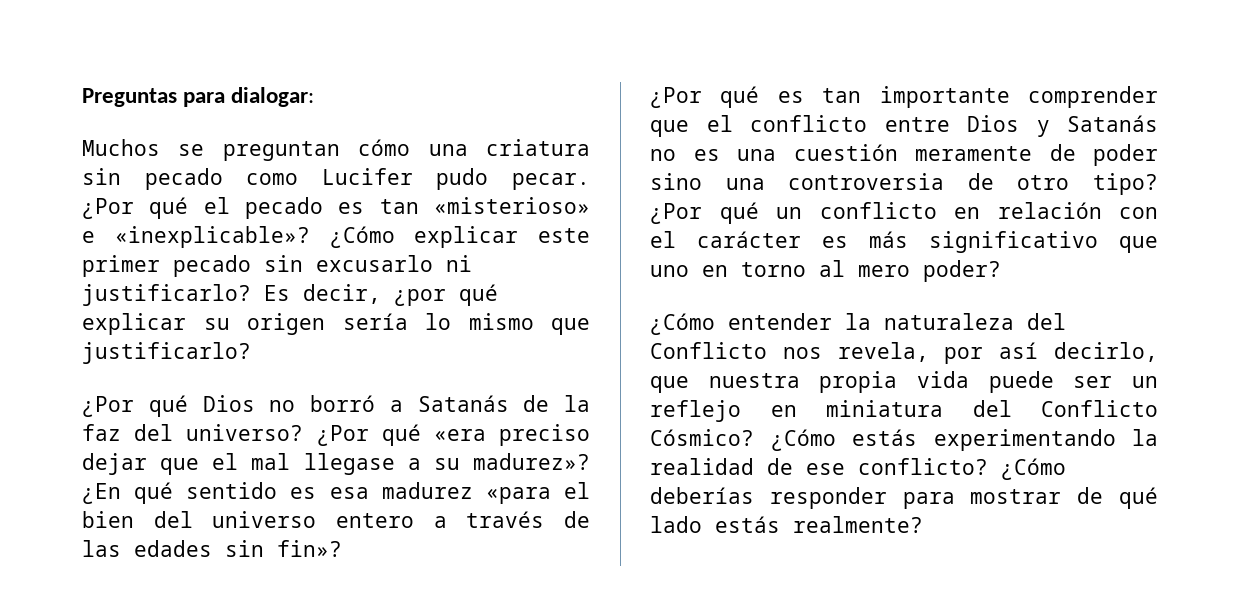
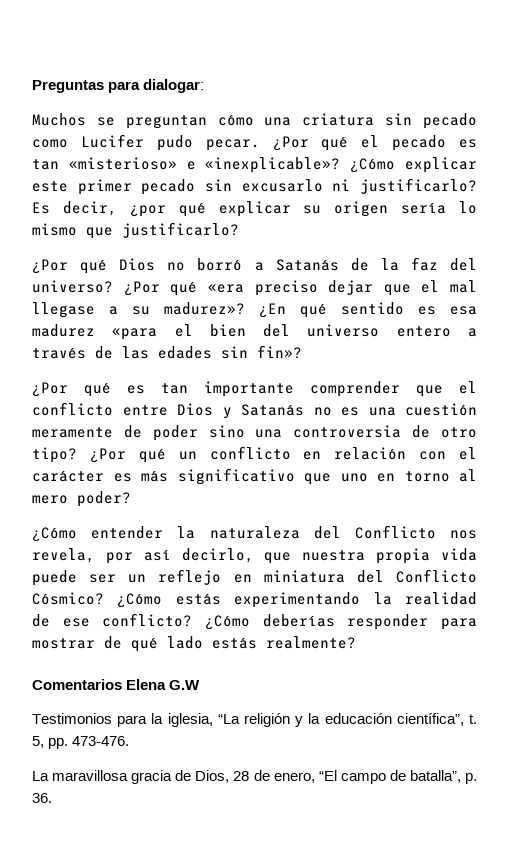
+ Comentarios Elena G.W
+ Testimonios para la iglesia, “La religión y la educación científica”, t. 5, pp. 473-476.
+ La maravillosa gracia de Dios, 28 de enero, “El campo de batalla”, p. 36.

